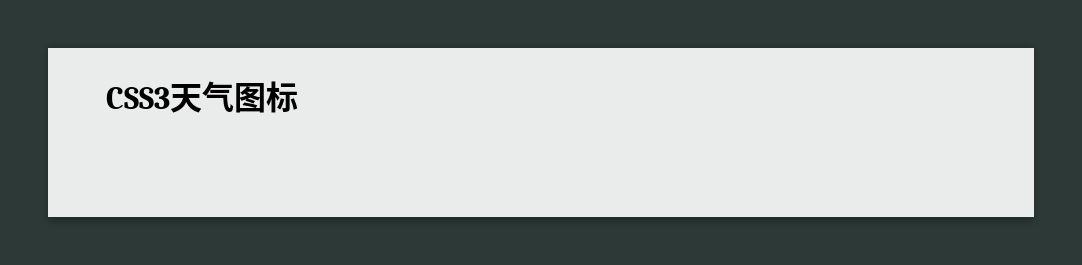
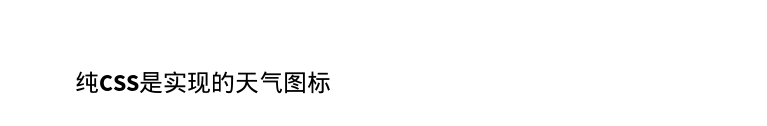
- CSS3天气图标
+ 纯CSS是实现的天气图标

